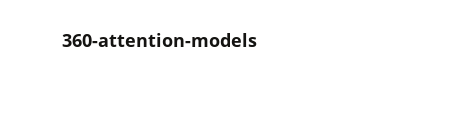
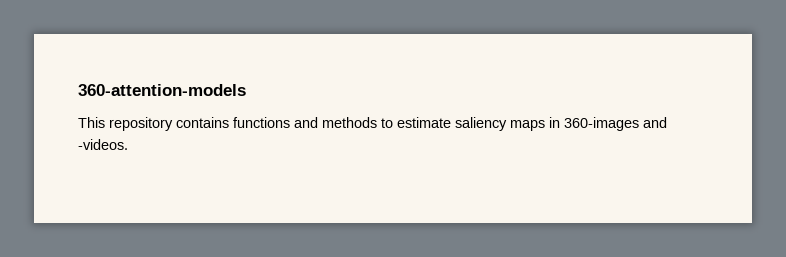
+ This repository contains functions and methods to estimate saliency maps in 360-images and -videos.

